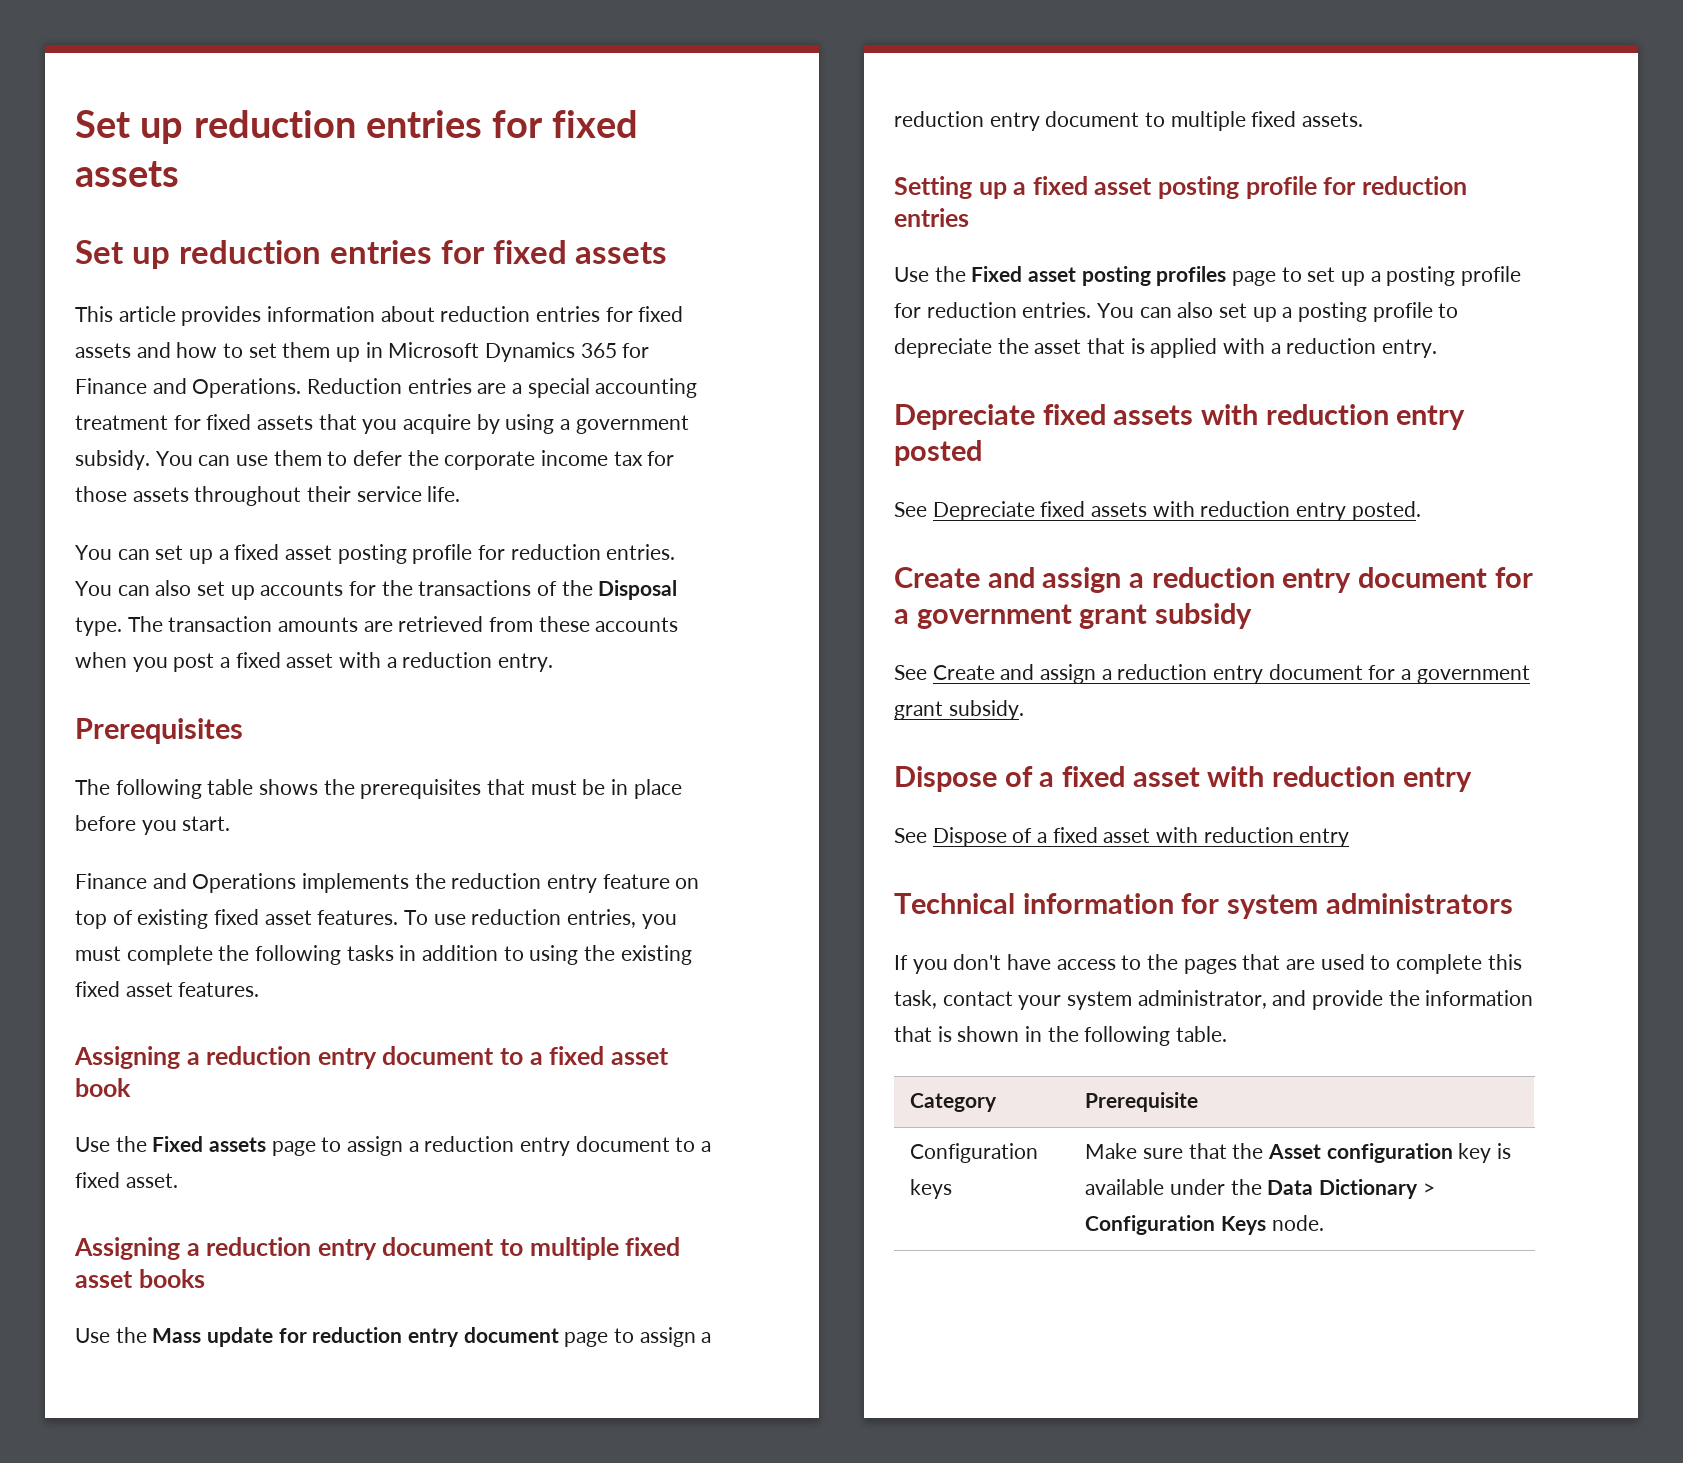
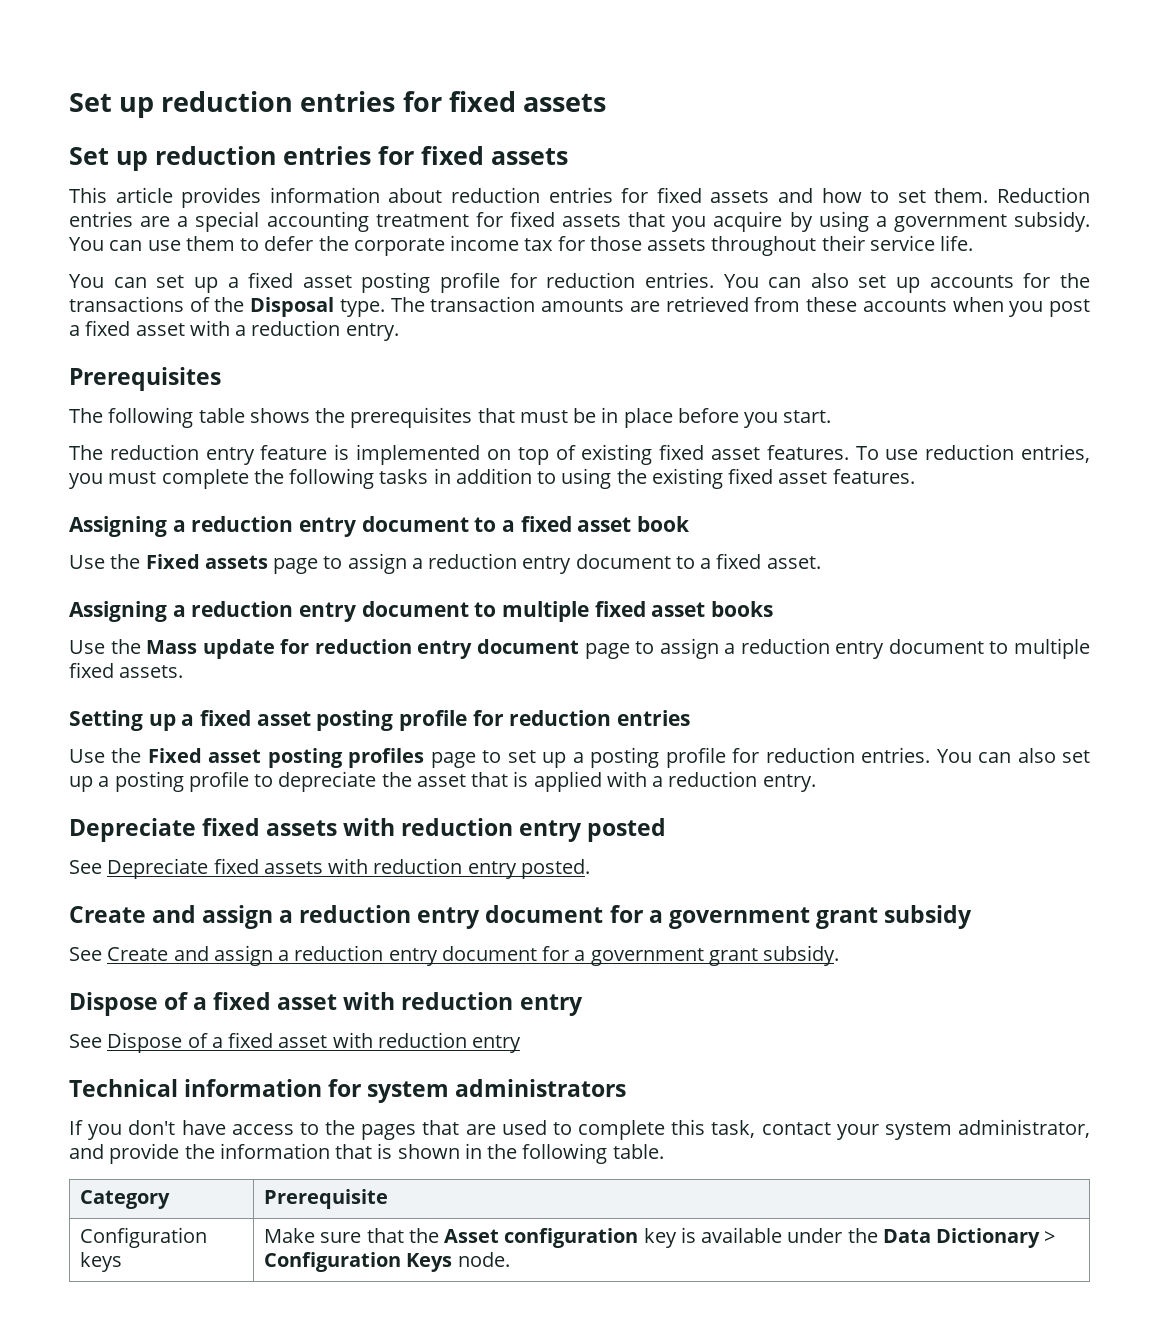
- This article provides information about reduction entries for fixed assets and how to set them up in Microsoft Dynamics 365 for Finance and Operations.
+ This article provides information about reduction entries for fixed assets and how to set them.
- Finance and Operations implements the reduction entry feature on top of existing fixed asset features.
+ The reduction entry feature is implemented on top of existing fixed asset features.

